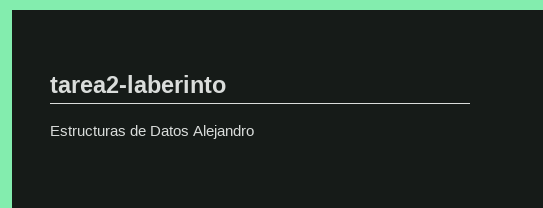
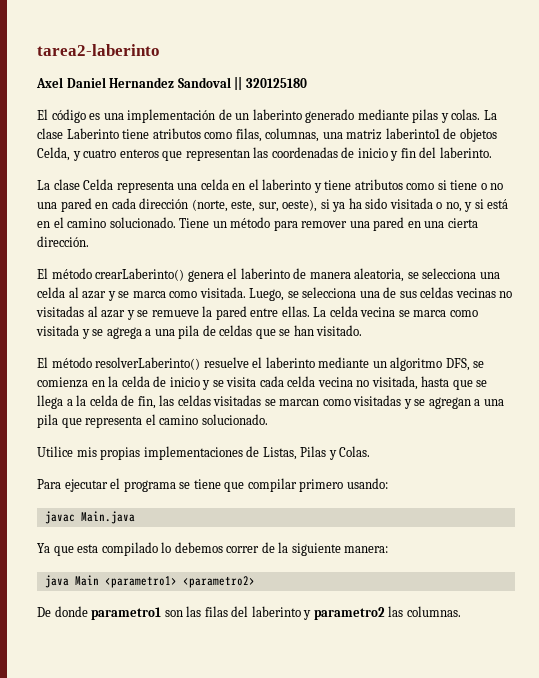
- Estructuras de Datos Alejandro
+ Axel Daniel Hernandez Sandoval || 320125180
+ El código es una implementación de un laberinto generado mediante pilas y colas. La clase Laberinto tiene atributos como filas, columnas, una matriz laberinto1 de objetos Celda, y cuatro enteros que representan las coordenadas de inicio y fin del laberinto.
+ La clase Celda representa una celda en el laberinto y tiene atributos como si tiene o no una pared en cada dirección (norte, este, sur, oeste), si ya ha sido visitada o no, y si está en el camino solucionado. Tiene un método para remover una pared en una cierta dirección.
+ El método crearLaberinto() genera el laberinto de manera aleatoria, se selecciona una celda al azar y se marca como visitada. Luego, se selecciona una de sus celdas vecinas no visitadas al azar y se remueve la pared entre ellas. La celda vecina se marca como visitada y se agrega a una pila de celdas que se han visitado.
+ El método resolverLaberinto() resuelve el laberinto mediante un algoritmo DFS, se comienza en la celda de inicio y se visita cada celda vecina no visitada, hasta que se llega a la celda de fin, las celdas visitadas se marcan como visitadas y se agregan a una pila que representa el camino solucionado.
+ Utilice mis propias implementaciones de Listas, Pilas y Colas.
+ Para ejecutar el programa se tiene que compilar primero usando:
+ javac Main.java
+ Ya que esta compilado lo debemos correr de la siguiente manera:
+ java Main <parametro1> <parametro2>
+ De donde parametro1 son las filas del laberinto y parametro2 las columnas.

